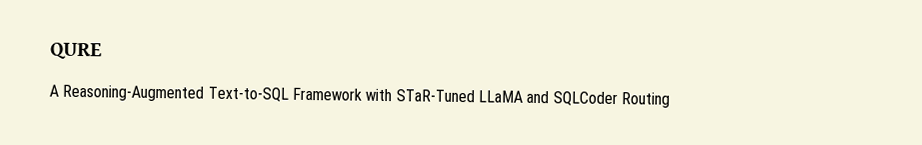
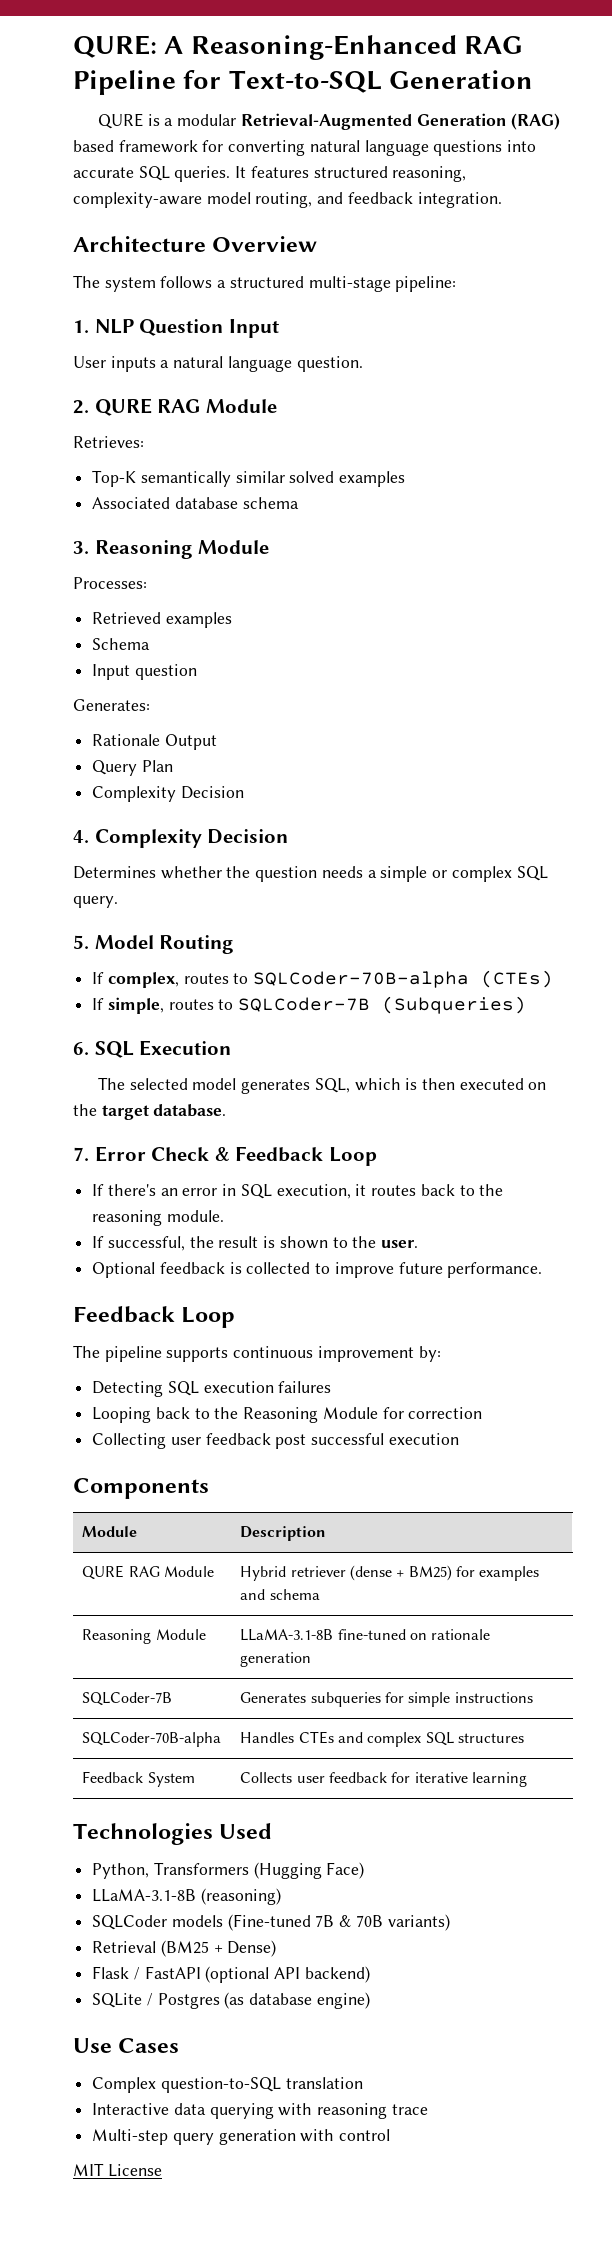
- QURE
- A Reasoning-Augmented Text-to-SQL Framework with STaR-Tuned LLaMA and SQLCoder Routing
+ QURE: A Reasoning-Enhanced RAG Pipeline for Text-to-SQL Generation
+ QURE is a modular Retrieval-Augmented Generation (RAG) based framework for converting natural language questions into accurate SQL queries. It features structured reasoning, complexity-aware model routing, and feedback integration.
+ Architecture Overview
+ The system follows a structured multi-stage pipeline:
+ 1. NLP Question Input
+ User inputs a natural language question.
+ 2. QURE RAG Module
+ Retrieves:
+ Top-K semantically similar solved examples
+ Associated database schema
+ 3. Reasoning Module
+ Processes:
+ Retrieved examples
+ Schema
+ Input question
+ Generates:
+ Rationale Output
+ Query Plan
+ Complexity Decision
+ 4. Complexity Decision
+ Determines whether the question needs a simple or complex SQL query.
+ 5. Model Routing
+ If complex, routes to SQLCoder-70B-alpha (CTEs)
+ If simple, routes to SQLCoder-7B (Subqueries)
+ 6. SQL Execution
+ The selected model generates SQL, which is then executed on the target database.
+ 7. Error Check & Feedback Loop
+ If there's an error in SQL execution, it routes back to the reasoning module.
+ If successful, the result is shown to the user.
+ Optional feedback is collected to improve future performance.
+ Feedback Loop
+ The pipeline supports continuous improvement by:
+ Detecting SQL execution failures
+ Looping back to the Reasoning Module for correction
+ Collecting user feedback post successful execution
+ Components
+ Module | Description
+ QURE RAG Module | Hybrid retriever (dense + BM25) for examples and schema
+ Reasoning Module | LLaMA-3.1-8B fine-tuned on rationale generation
+ SQLCoder-7B | Generates subqueries for simple instructions
+ SQLCoder-70B-alpha | Handles CTEs and complex SQL structures
+ Feedback System | Collects user feedback for iterative learning
+ Technologies Used
+ Python, Transformers (Hugging Face)
+ LLaMA-3.1-8B (reasoning)
+ SQLCoder models (Fine-tuned 7B & 70B variants)
+ Retrieval (BM25 + Dense)
+ Flask / FastAPI (optional API backend)
+ SQLite / Postgres (as database engine)
+ Use Cases
+ Complex question-to-SQL translation
+ Interactive data querying with reasoning trace
+ Multi-step query generation with control
+ MIT License

